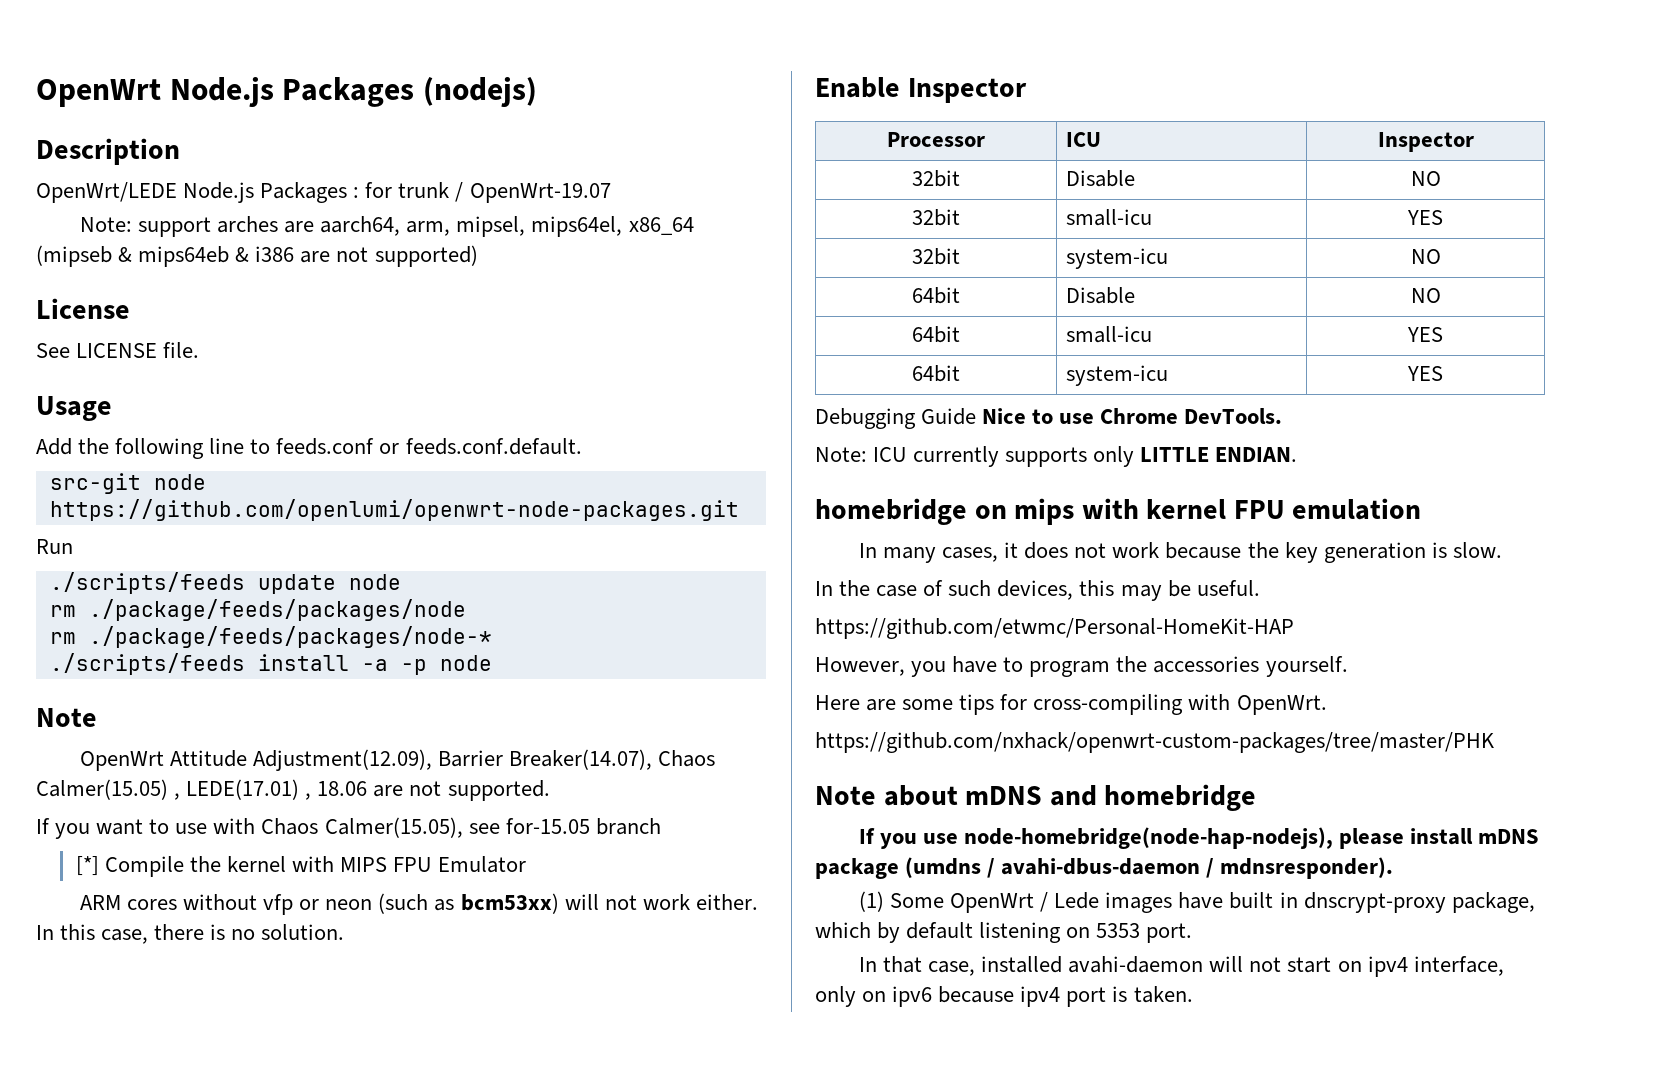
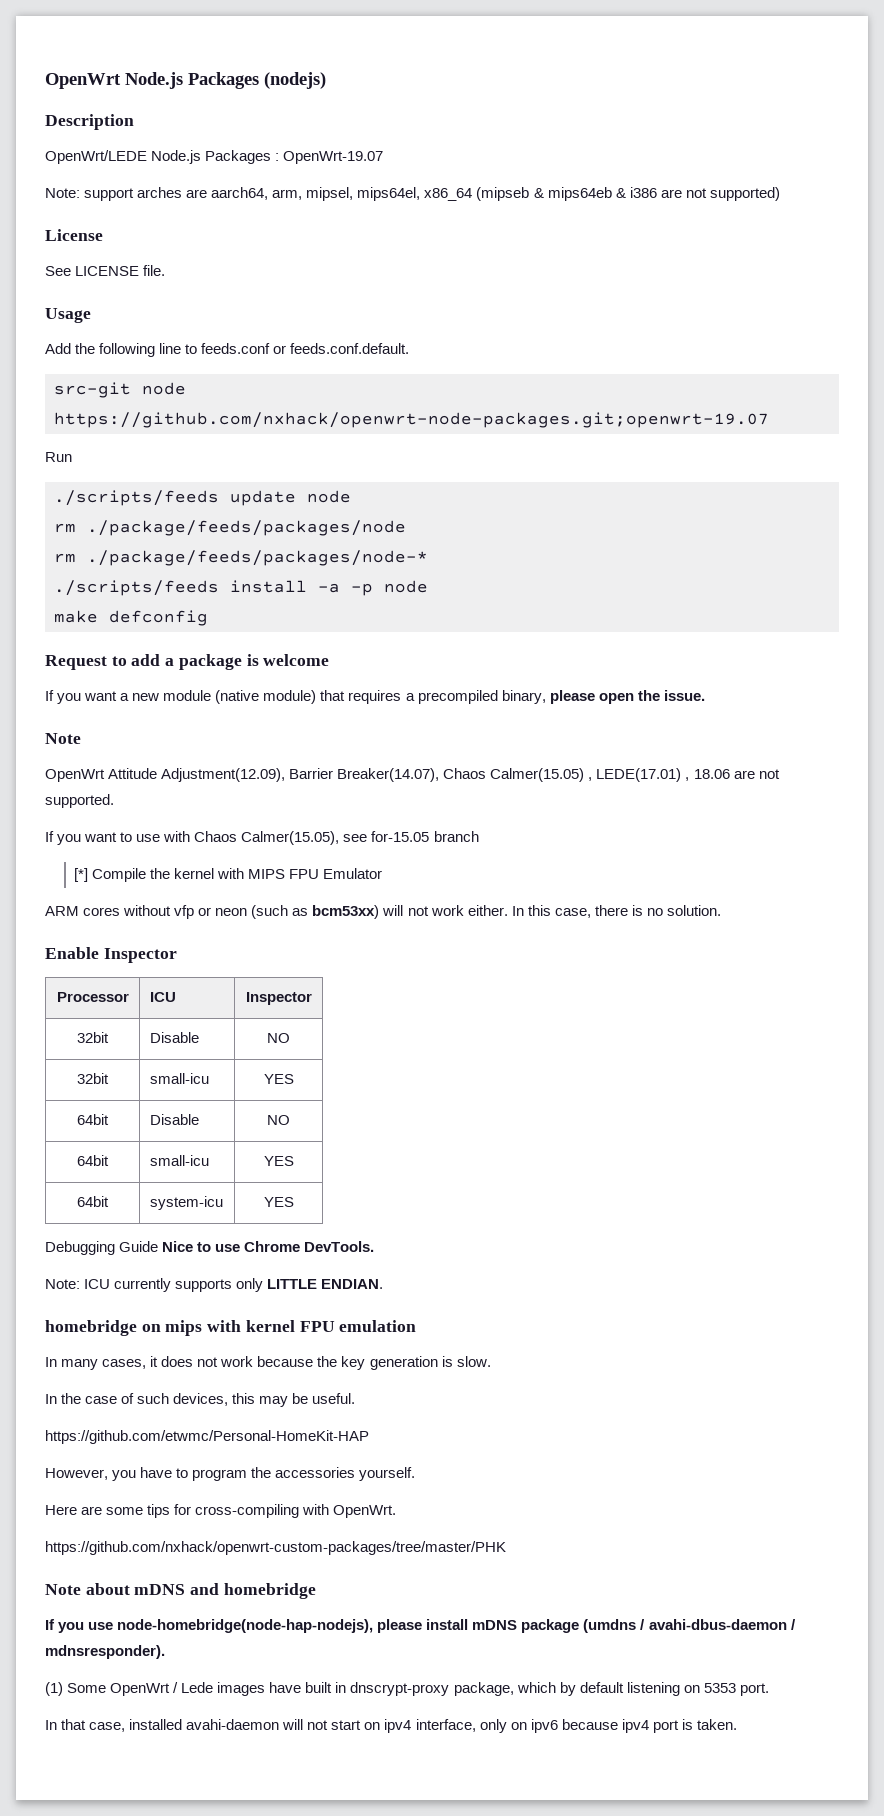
- OpenWrt/LEDE Node.js Packages : for trunk / OpenWrt-19.07
+ OpenWrt/LEDE Node.js Packages : OpenWrt-19.07
- src-git node https://github.com/openlumi/openwrt-node-packages.git
+ src-git node https://github.com/nxhack/openwrt-node-packages.git;openwrt-19.07
+ make defconfig
+ Request to add a package is welcome
+ If you want a new module (native module) that requires a precompiled binary, please open the issue.
- 32bit | system-icu | NO

